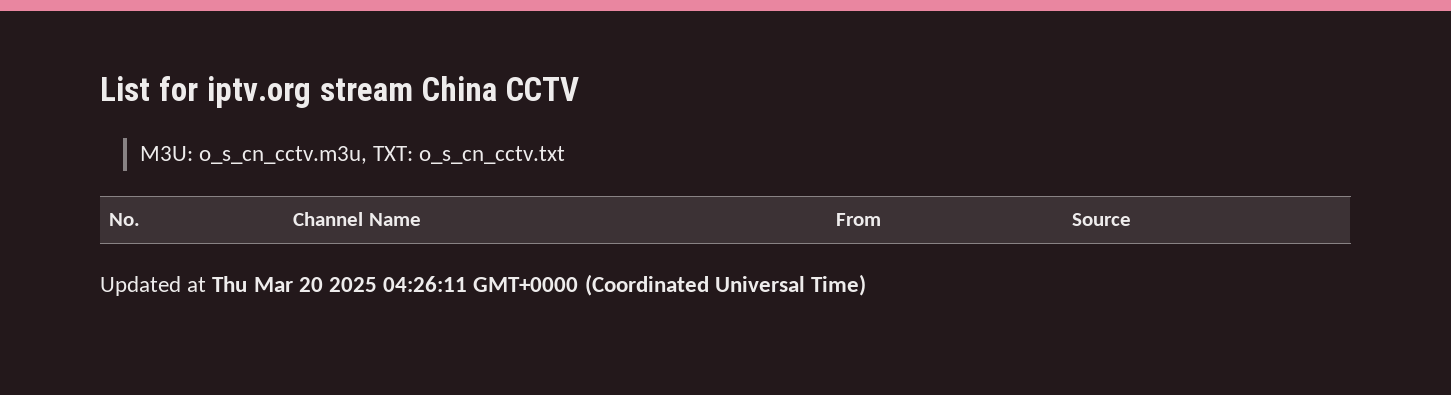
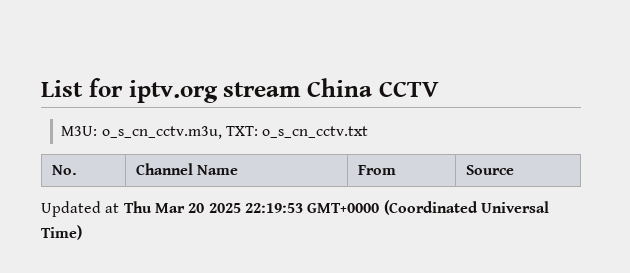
- Updated at Thu Mar 20 2025 04:26:11 GMT+0000 (Coordinated Universal Time)
+ Updated at Thu Mar 20 2025 22:19:53 GMT+0000 (Coordinated Universal Time)

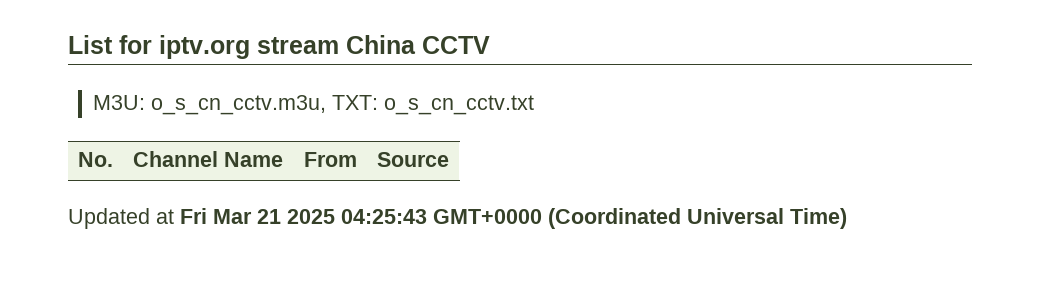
- Updated at Thu Mar 20 2025 22:19:53 GMT+0000 (Coordinated Universal Time)
+ Updated at Fri Mar 21 2025 04:25:43 GMT+0000 (Coordinated Universal Time)

